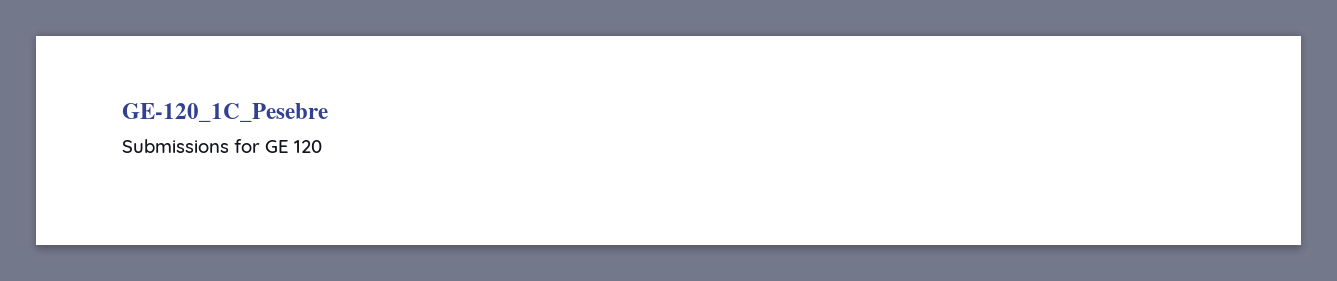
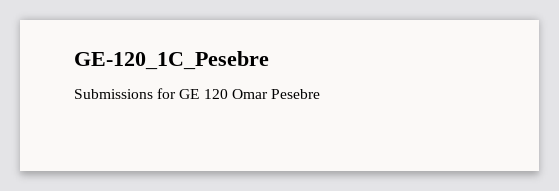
- Submissions for GE 120
+ Submissions for GE 120 Omar Pesebre

